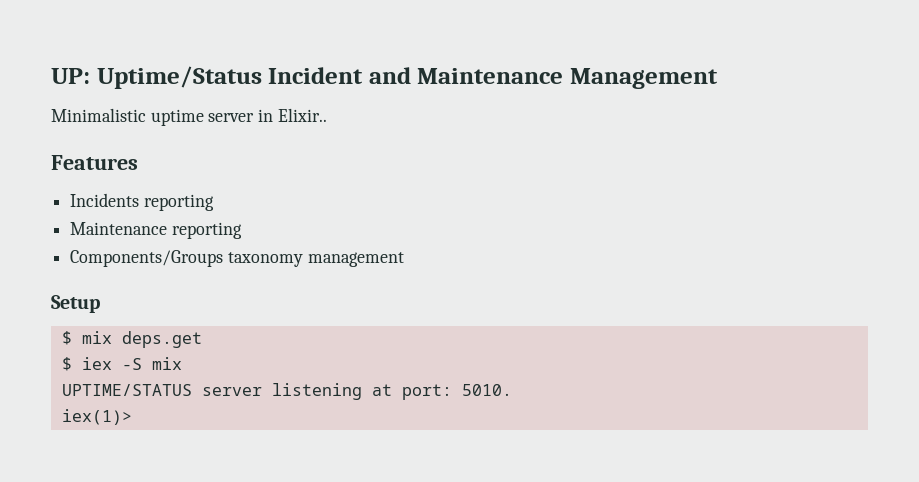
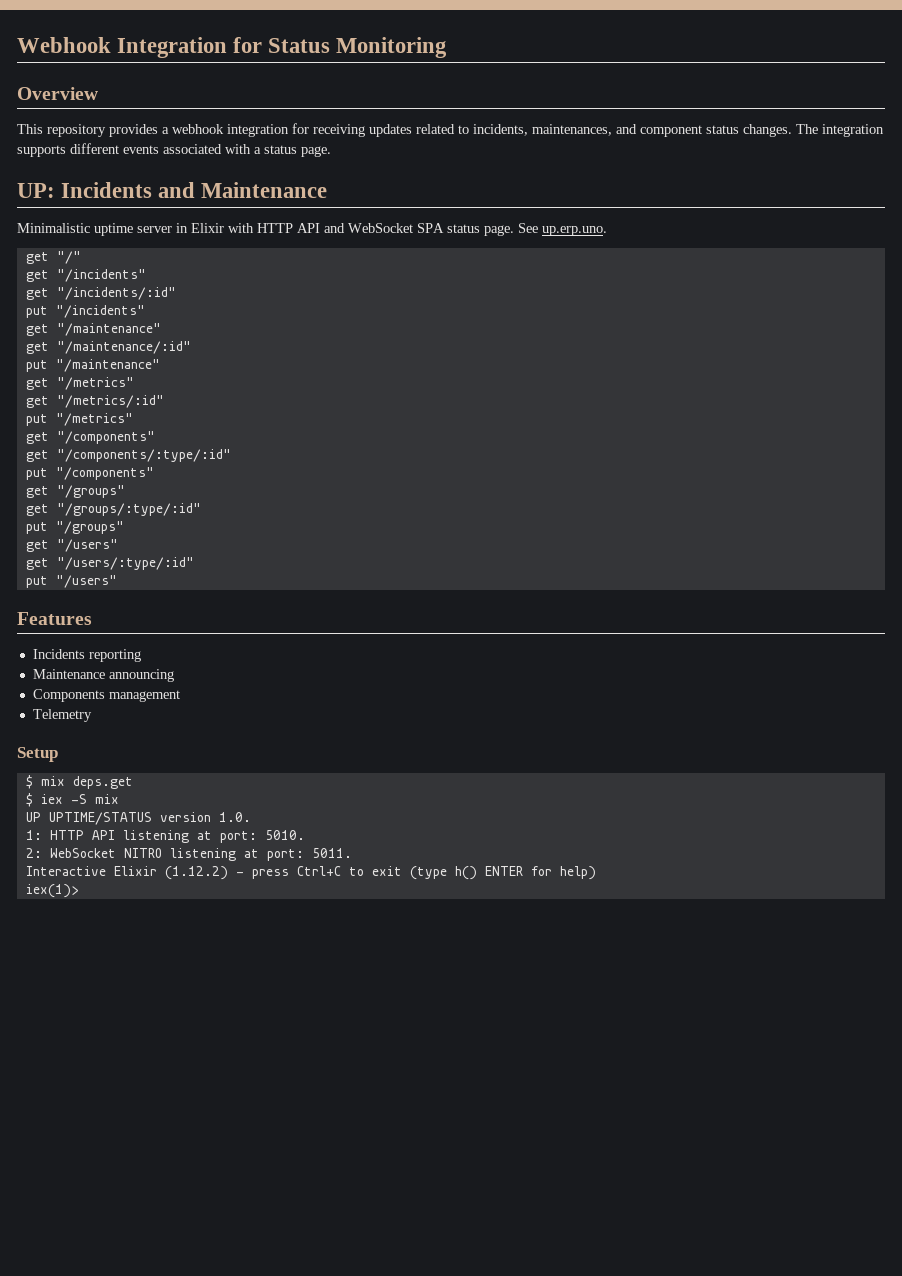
- UP: Uptime/Status Incident and Maintenance Management
+ Webhook Integration for Status Monitoring
+ Overview
+ This repository provides a webhook integration for receiving updates related to incidents, maintenances, and component status changes. The integration supports different events associated with a status page.
+ UP: Incidents and Maintenance
- Minimalistic uptime server in Elixir..
+ Minimalistic uptime server in Elixir with HTTP API and WebSocket SPA status page. See up.erp.uno.
+ get "/"
+ get "/incidents"
+ get "/incidents/:id"
+ put "/incidents"
+ get "/maintenance"
+ get "/maintenance/:id"
+ put "/maintenance"
+ get "/metrics"
+ get "/metrics/:id"
+ put "/metrics"
+ get "/components"
+ get "/components/:type/:id"
+ put "/components"
+ get "/groups"
+ get "/groups/:type/:id"
+ put "/groups"
+ get "/users"
+ get "/users/:type/:id"
+ put "/users"
- Maintenance reporting
- Components/Groups taxonomy management
+ Maintenance announcing
+ Components management
+ Telemetry
- UPTIME/STATUS server listening at port: 5010.
+ UP UPTIME/STATUS version 1.0.
+ 1: HTTP API listening at port: 5010.
+ 2: WebSocket NITRO listening at port: 5011.
+ Interactive Elixir (1.12.2) - press Ctrl+C to exit (type h() ENTER for help)

